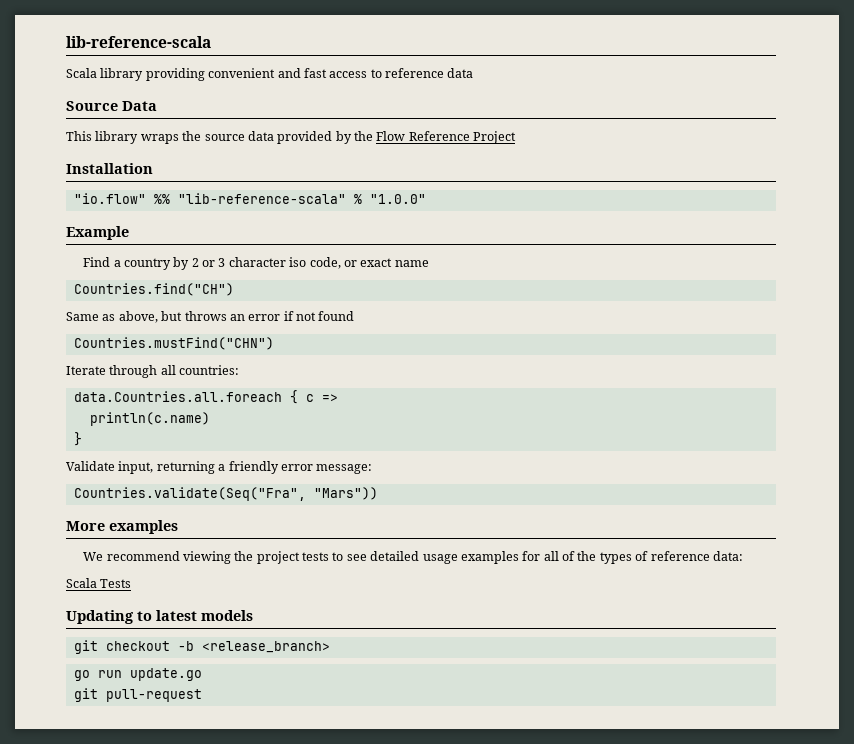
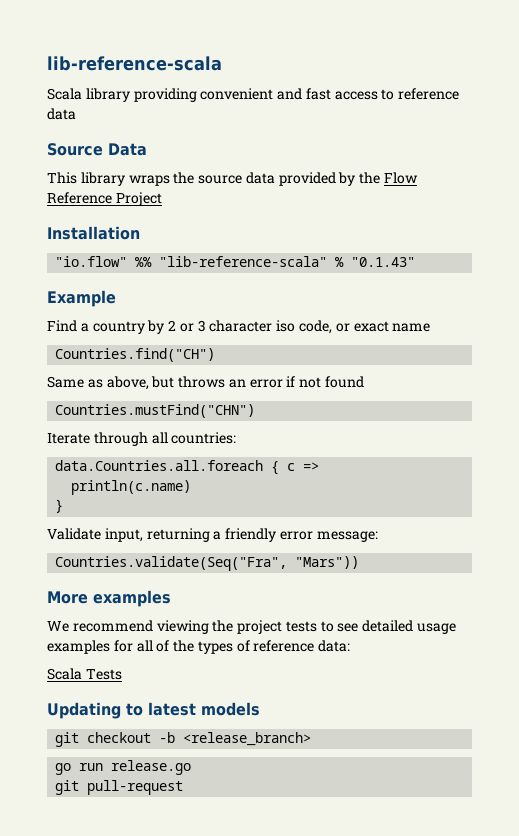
- "io.flow" %% "lib-reference-scala" % "1.0.0"
+ "io.flow" %% "lib-reference-scala" % "0.1.43"
- go run update.go
+ go run release.go

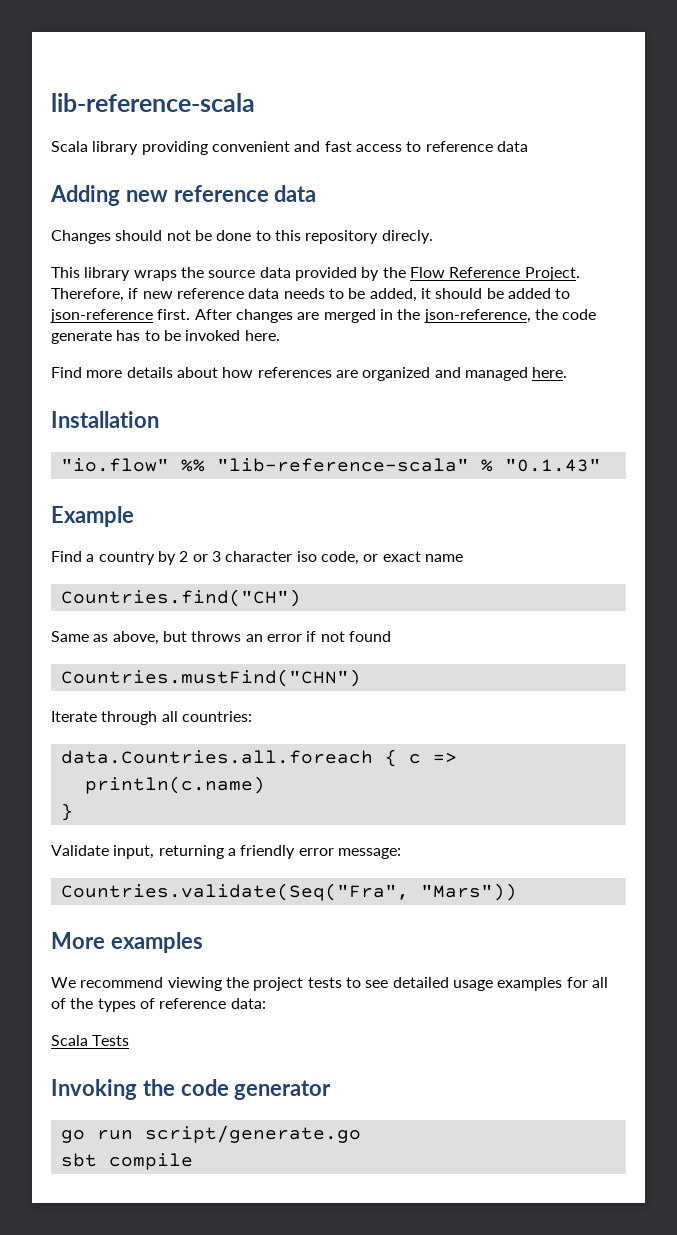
- Source Data
+ Adding new reference data
+ Changes should not be done to this repository direcly.
- This library wraps the source data provided by the Flow Reference Project
+ This library wraps the source data provided by the Flow Reference Project. Therefore, if new reference data needs to be added, it should be added to json-reference first. After changes are merged in the json-reference, the code generate has to be invoked here.
+ Find more details about how references are organized and managed here.
- Updating to latest models
- git checkout -b <release_branch>
+ Invoking the code generator
- go run release.go
- git pull-request
+ go run script/generate.go
+ sbt compile

